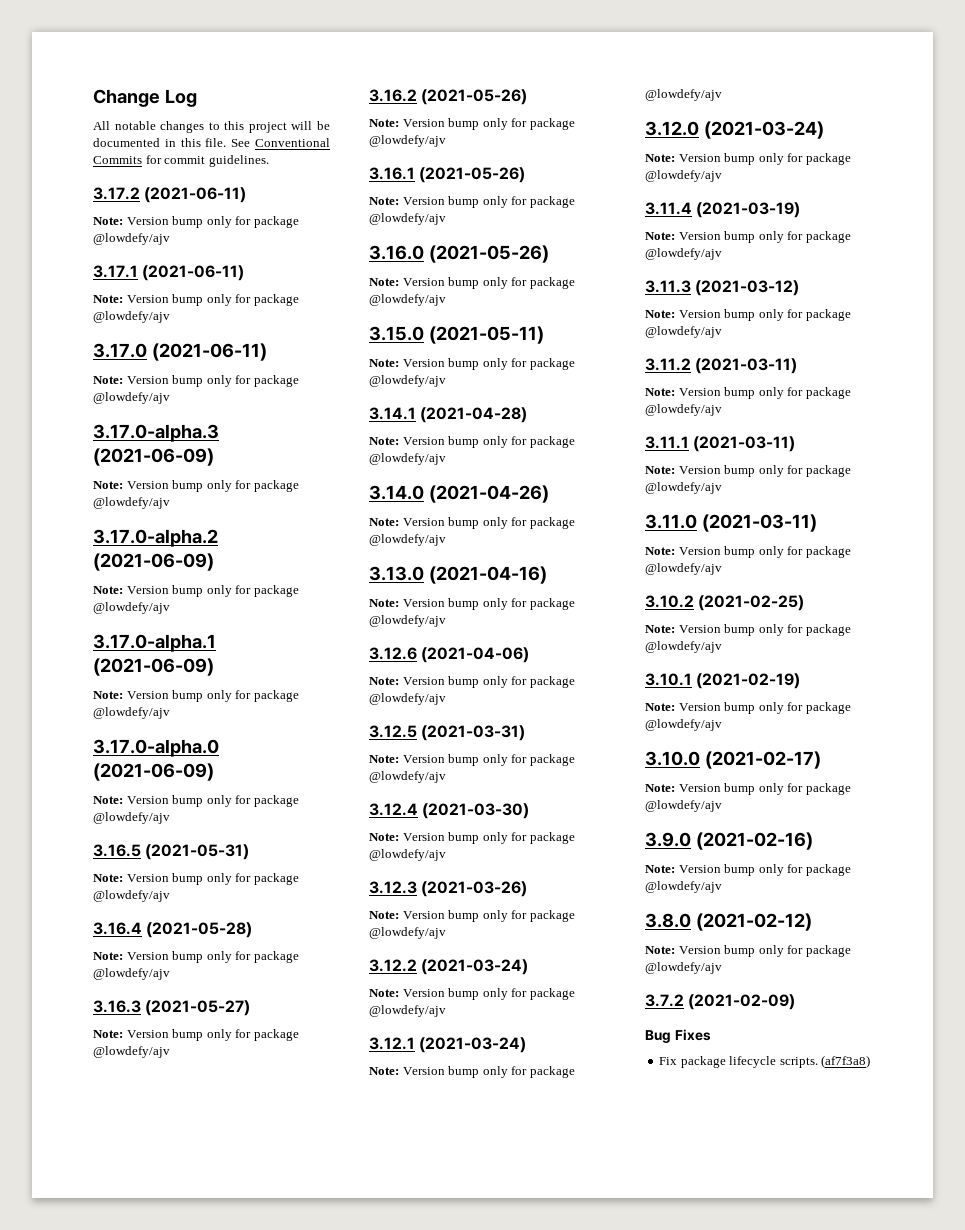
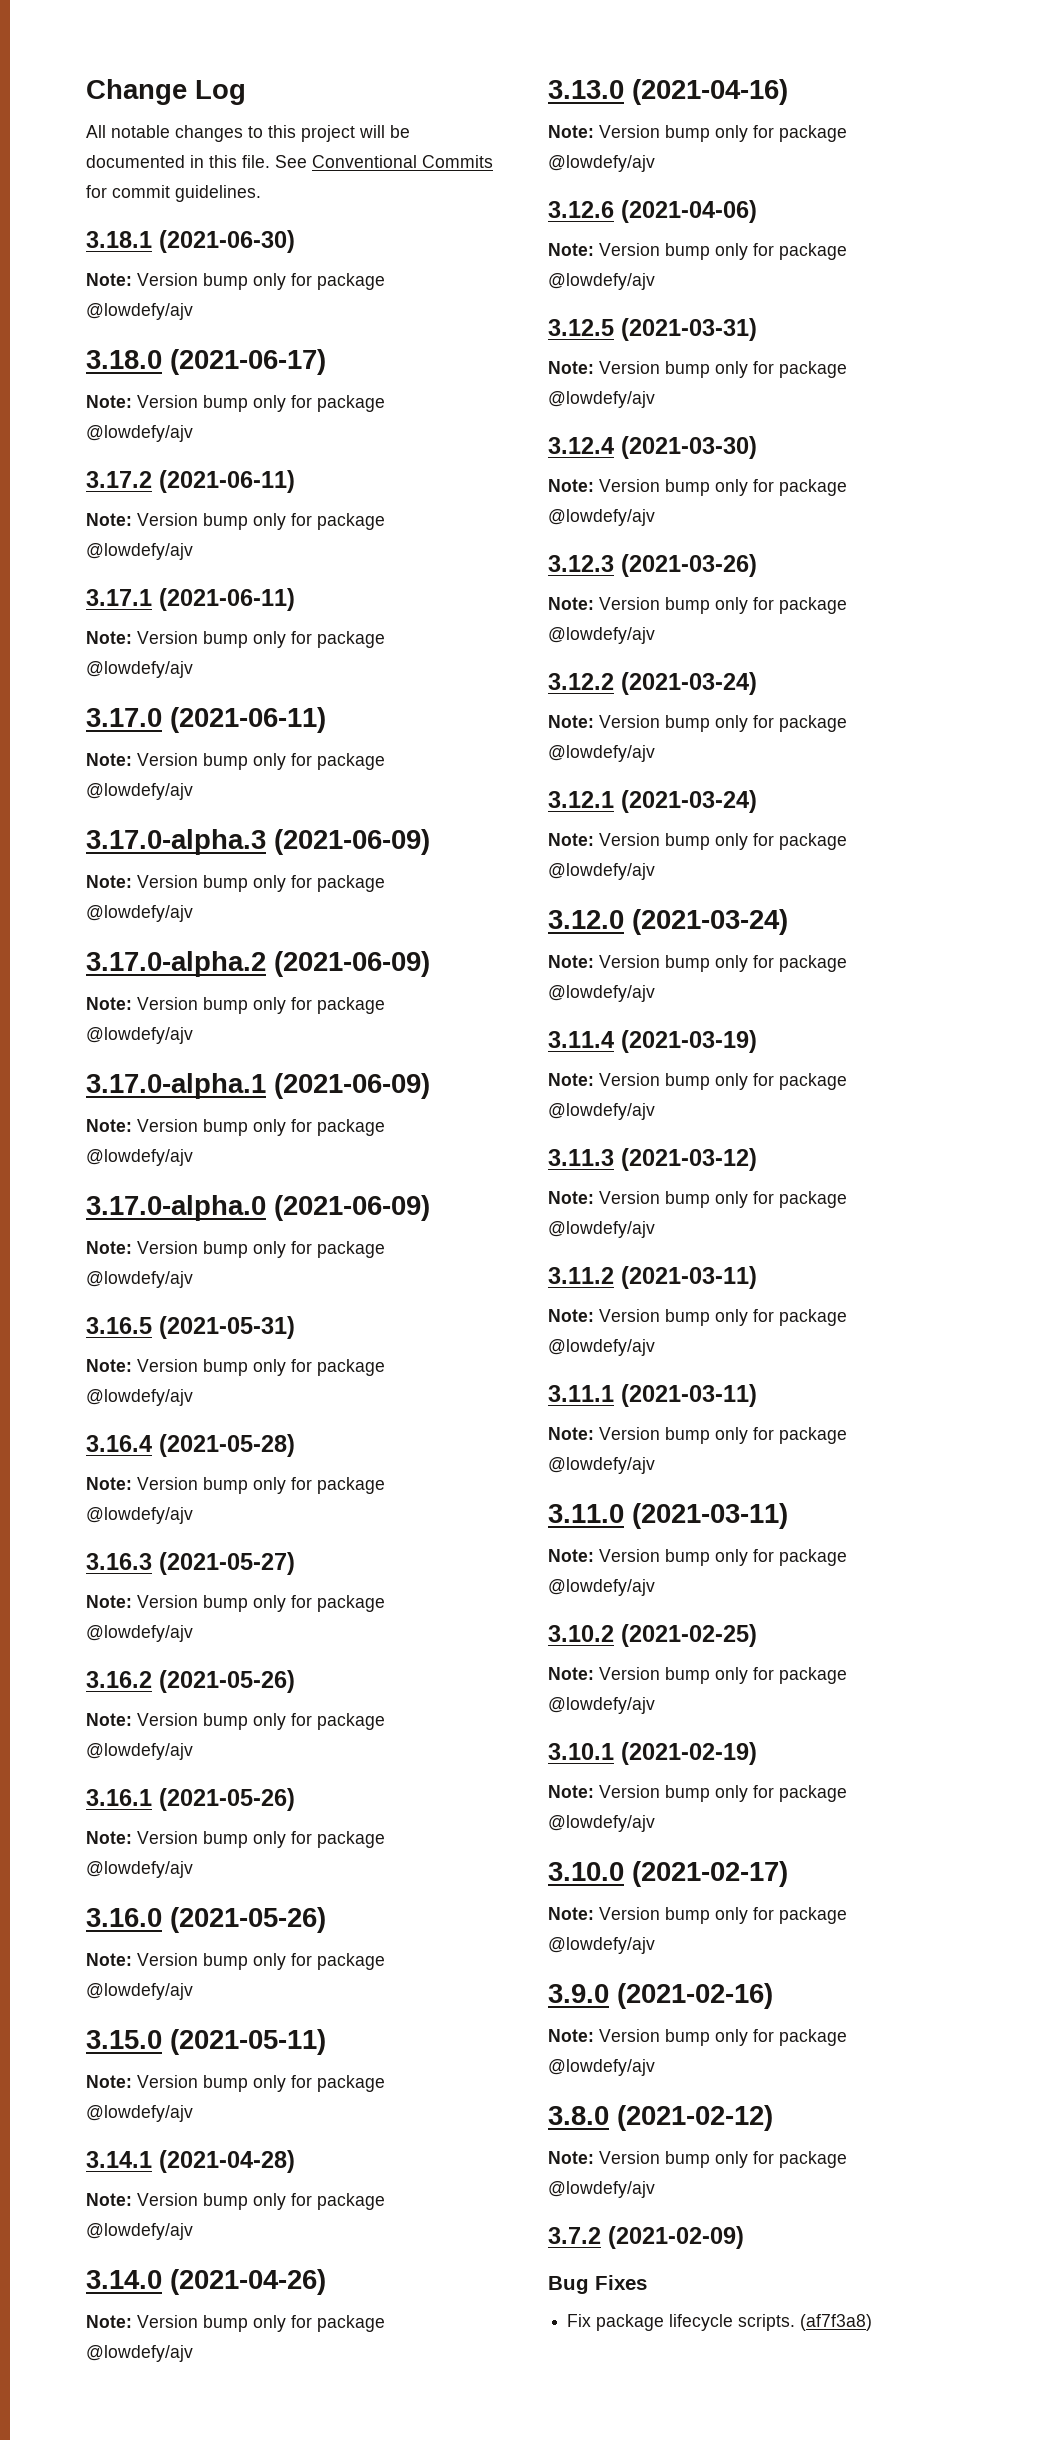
+ 3.18.1 (2021-06-30)
+ Note: Version bump only for package @lowdefy/ajv
+ 3.18.0 (2021-06-17)
+ Note: Version bump only for package @lowdefy/ajv

